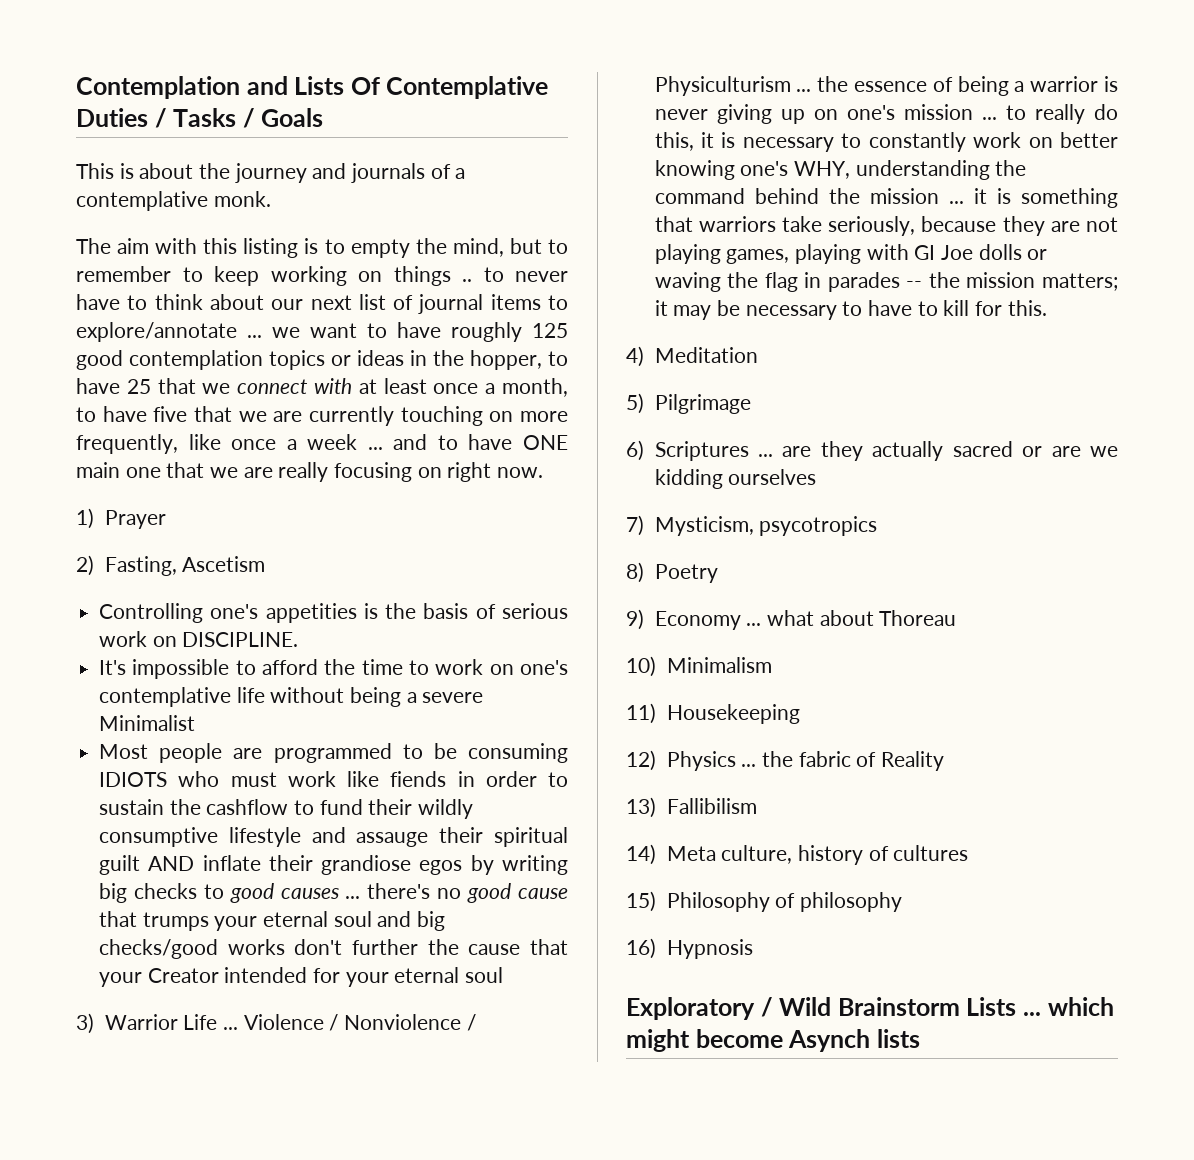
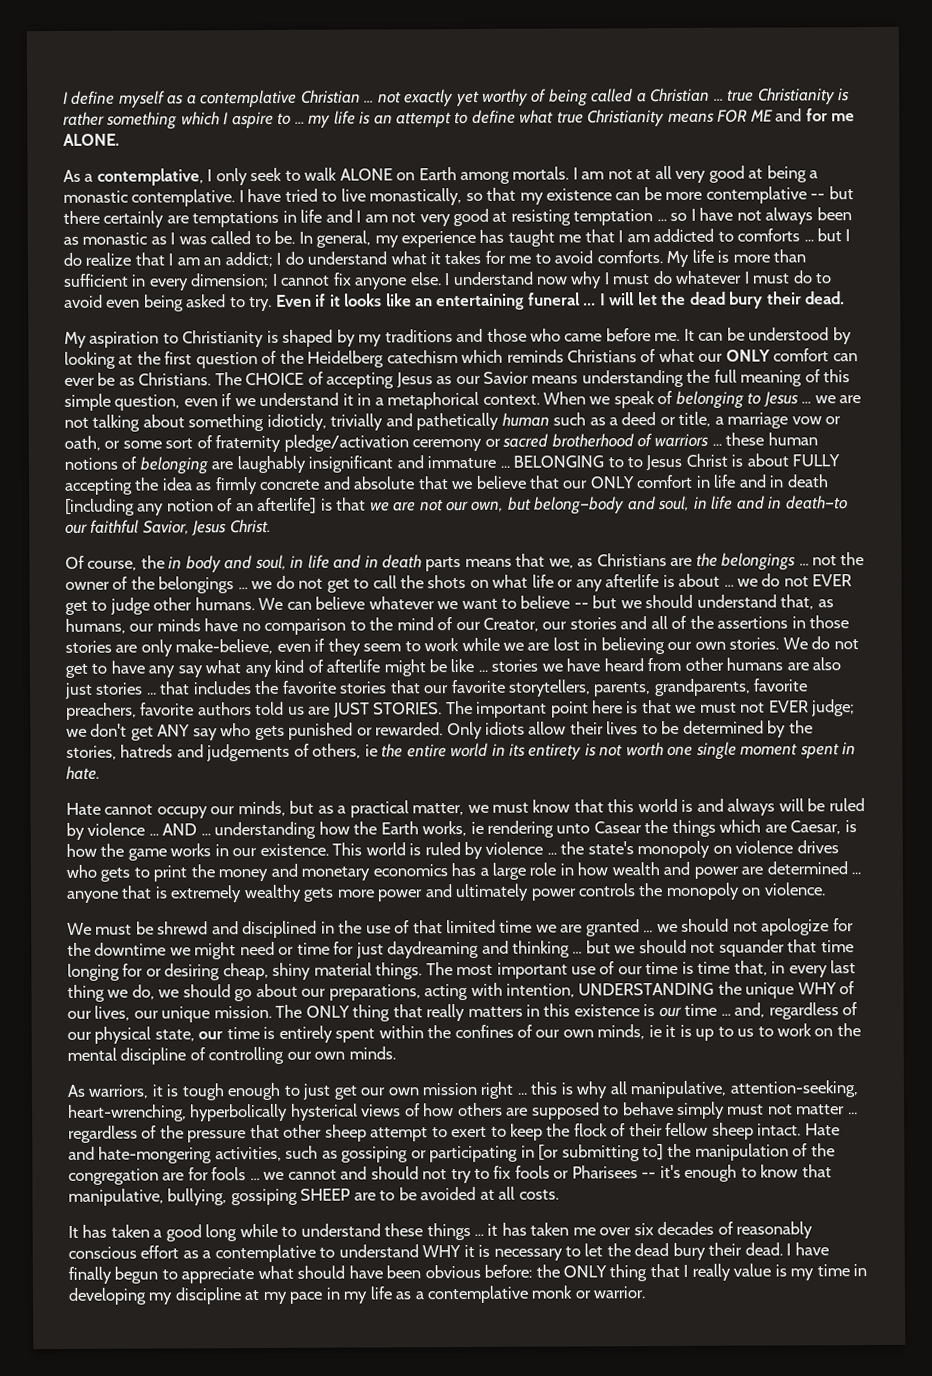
- Contemplation and Lists Of Contemplative Duties / Tasks / Goals
- This is about the journey and journals of a contemplative monk.
- The aim with this listing is to empty the mind, but to remember to keep working on things .. to never have to think about our next list of journal items to explore/annotate ... we want to have roughly 125 good contemplation topics or ideas in the hopper, to have 25 that we connect with at least once a month, to have five that we are currently touching on more frequently, like once a week ... and to have ONE main one that we are really focusing on right now.
- 1) Prayer
- 2) Fasting, Ascetism
- Controlling one's appetities is the basis of serious work on DISCIPLINE.
- It's impossible to afford the time to work on one's contemplative life without being a severe Minimalist
- Most people are programmed to be consuming IDIOTS who must work like fiends in order to sustain the cashflow to fund their wildly consumptive lifestyle and assauge their spiritual guilt AND inflate their grandiose egos by writing big checks to good causes ... there's no good cause that trumps your eternal soul and big checks/good works don't further the cause that your Creator intended for your eternal soul
- 3) Warrior Life ... Violence / Nonviolence / Physiculturism ... the essence of being a warrior is never giving up on one's mission ... to really do this, it is necessary to constantly work on better knowing one's WHY, understanding the command behind the mission ... it is something that warriors take seriously, because they are not playing games, playing with GI Joe dolls or waving the flag in parades -- the mission matters; it may be necessary to have to kill for this.
- 4) Meditation
- 5) Pilgrimage
- 6) Scriptures ... are they actually sacred or are we kidding ourselves
- 7) Mysticism, psycotropics
- 8) Poetry
- 9) Economy ... what about Thoreau
- 10) Minimalism
- 11) Housekeeping
- 12) Physics ... the fabric of Reality
- 13) Fallibilism
- 14) Meta culture, history of cultures
- 15) Philosophy of philosophy
- 16) Hypnosis
- Exploratory / Wild Brainstorm Lists ... which might become Asynch lists
+ I define myself as a contemplative Christian ... not exactly yet worthy of being called a Christian ... true Christianity is rather something which I aspire to ... my life is an attempt to define what true Christianity means FOR ME and for me ALONE.
+ As a contemplative, I only seek to walk ALONE on Earth among mortals. I am not at all very good at being a monastic contemplative. I have tried to live monastically, so that my existence can be more contemplative -- but there certainly are temptations in life and I am not very good at resisting temptation ... so I have not always been as monastic as I was called to be. In general, my experience has taught me that I am addicted to comforts ... but I do realize that I am an addict; I do understand what it takes for me to avoid comforts. My life is more than sufficient in every dimension; I cannot fix anyone else. I understand now why I must do whatever I must do to avoid even being asked to try. Even if it looks like an entertaining funeral ... I will let the dead bury their dead.
+ My aspiration to Christianity is shaped by my traditions and those who came before me. It can be understood by looking at the first question of the Heidelberg catechism which reminds Christians of what our ONLY comfort can ever be as Christians. The CHOICE of accepting Jesus as our Savior means understanding the full meaning of this simple question, even if we understand it in a metaphorical context. When we speak of belonging to Jesus ... we are not talking about something idioticly, trivially and pathetically human such as a deed or title, a marriage vow or oath, or some sort of fraternity pledge/activation ceremony or sacred brotherhood of warriors ... these human notions of belonging are laughably insignificant and immature ... BELONGING to to Jesus Christ is about FULLY accepting the idea as firmly concrete and absolute that we believe that our ONLY comfort in life and in death [including any notion of an afterlife] is that we are not our own, but belong—body and soul, in life and in death—to our faithful Savior, Jesus Christ.
+ Of course, the in body and soul, in life and in death parts means that we, as Christians are the belongings ... not the owner of the belongings ... we do not get to call the shots on what life or any afterlife is about ... we do not EVER get to judge other humans. We can believe whatever we want to believe -- but we should understand that, as humans, our minds have no comparison to the mind of our Creator, our stories and all of the assertions in those stories are only make-believe, even if they seem to work while we are lost in believing our own stories. We do not get to have any say what any kind of afterlife might be like ... stories we have heard from other humans are also just stories ... that includes the favorite stories that our favorite storytellers, parents, grandparents, favorite preachers, favorite authors told us are JUST STORIES. The important point here is that we must not EVER judge; we don't get ANY say who gets punished or rewarded. Only idiots allow their lives to be determined by the stories, hatreds and judgements of others, ie the entire world in its entirety is not worth one single moment spent in hate.
+ Hate cannot occupy our minds, but as a practical matter, we must know that this world is and always will be ruled by violence ... AND ... understanding how the Earth works, ie rendering unto Casear the things which are Caesar, is how the game works in our existence. This world is ruled by violence ... the state's monopoly on violence drives who gets to print the money and monetary economics has a large role in how wealth and power are determined ... anyone that is extremely wealthy gets more power and ultimately power controls the monopoly on violence.
+ We must be shrewd and disciplined in the use of that limited time we are granted ... we should not apologize for the downtime we might need or time for just daydreaming and thinking ... but we should not squander that time longing for or desiring cheap, shiny material things. The most important use of our time is time that, in every last thing we do, we should go about our preparations, acting with intention, UNDERSTANDING the unique WHY of our lives, our unique mission. The ONLY thing that really matters in this existence is our time ... and, regardless of our physical state, our time is entirely spent within the confines of our own minds, ie it is up to us to work on the mental discipline of controlling our own minds.
+ As warriors, it is tough enough to just get our own mission right ... this is why all manipulative, attention-seeking, heart-wrenching, hyperbolically hysterical views of how others are supposed to behave simply must not matter ... regardless of the pressure that other sheep attempt to exert to keep the flock of their fellow sheep intact. Hate and hate-mongering activities, such as gossiping or participating in [or submitting to] the manipulation of the congregation are for fools ... we cannot and should not try to fix fools or Pharisees -- it's enough to know that manipulative, bullying, gossiping SHEEP are to be avoided at all costs.
+ It has taken a good long while to understand these things ... it has taken me over six decades of reasonably conscious effort as a contemplative to understand WHY it is necessary to let the dead bury their dead. I have finally begun to appreciate what should have been obvious before: the ONLY thing that I really value is my time in developing my discipline at my pace in my life as a contemplative monk or warrior.

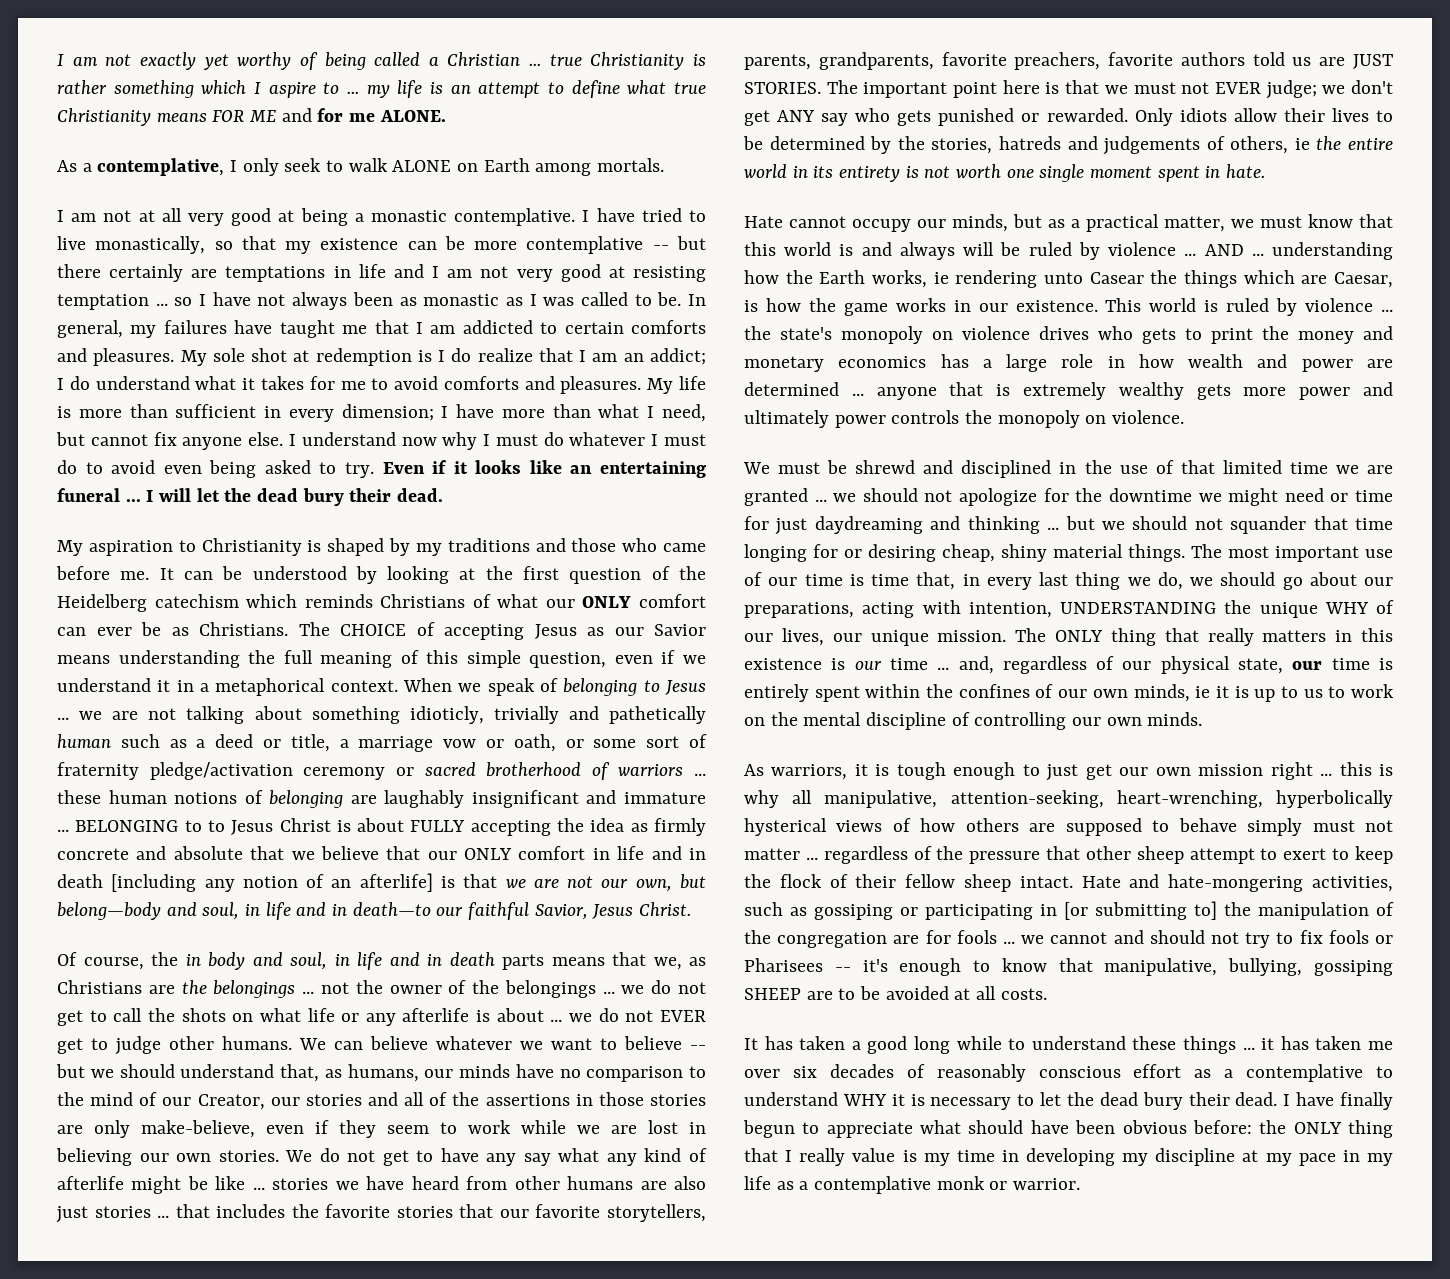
- I define myself as a contemplative Christian ... not exactly yet worthy of being called a Christian ... true Christianity is rather something which I aspire to ... my life is an attempt to define what true Christianity means FOR ME and for me ALONE.
+ I am not exactly yet worthy of being called a Christian ... true Christianity is rather something which I aspire to ... my life is an attempt to define what true Christianity means FOR ME and for me ALONE.
- As a contemplative, I only seek to walk ALONE on Earth among mortals. I am not at all very good at being a monastic contemplative.
+ As a contemplative, I only seek to walk ALONE on Earth among mortals.
+ I am not at all very good at being a monastic contemplative.
- In general, my experience has taught me that I am addicted to comforts ... but I do realize that I am an addict; I do understand what it takes for me to avoid comforts.
+ In general, my failures have taught me that I am addicted to certain comforts and pleasures. My sole shot at redemption is I do realize that I am an addict; I do understand what it takes for me to avoid comforts and pleasures.
- My life is more than sufficient in every dimension; I cannot fix anyone else.
+ My life is more than sufficient in every dimension; I have more than what I need, but cannot fix anyone else.

